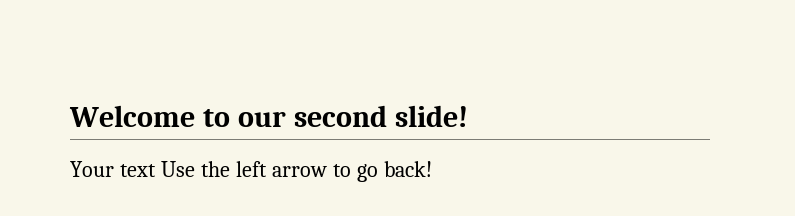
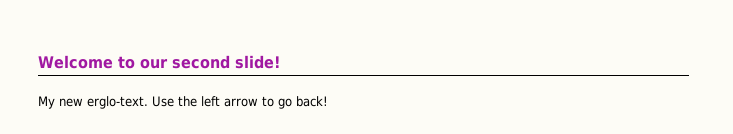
- Your text Use the left arrow to go back!
+ My new erglo-text. Use the left arrow to go back!

